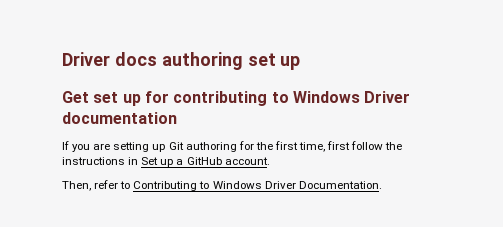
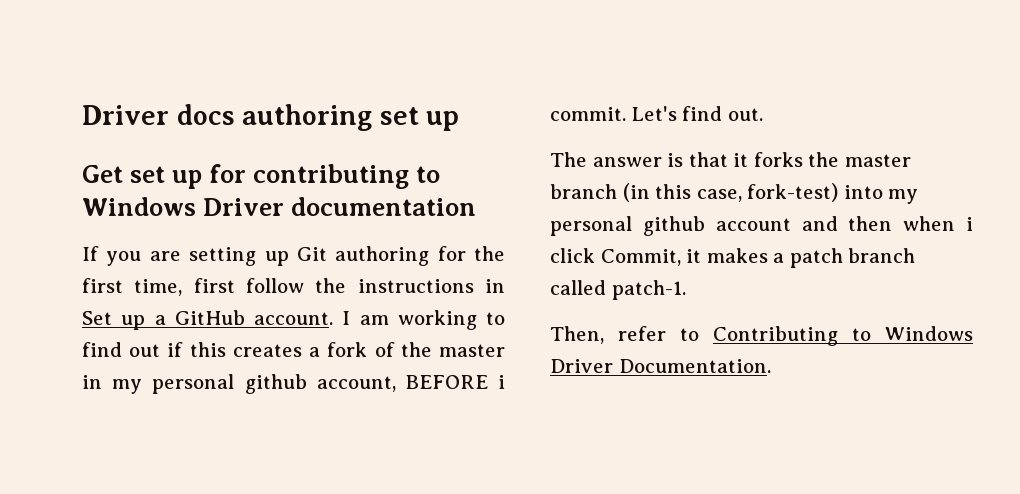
+ I am working to find out if this creates a fork of the master in my personal github account, BEFORE i commit. Let's find out.
+ The answer is that it forks the master branch (in this case, fork-test) into my personal github account and then when i click Commit, it makes a patch branch called patch-1.

